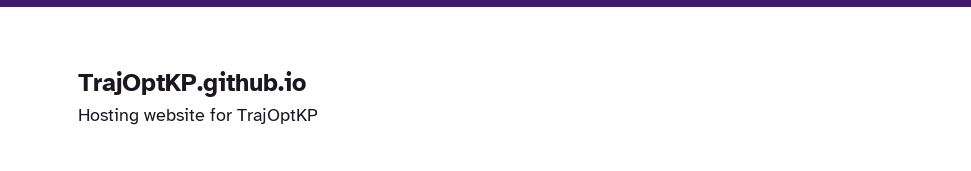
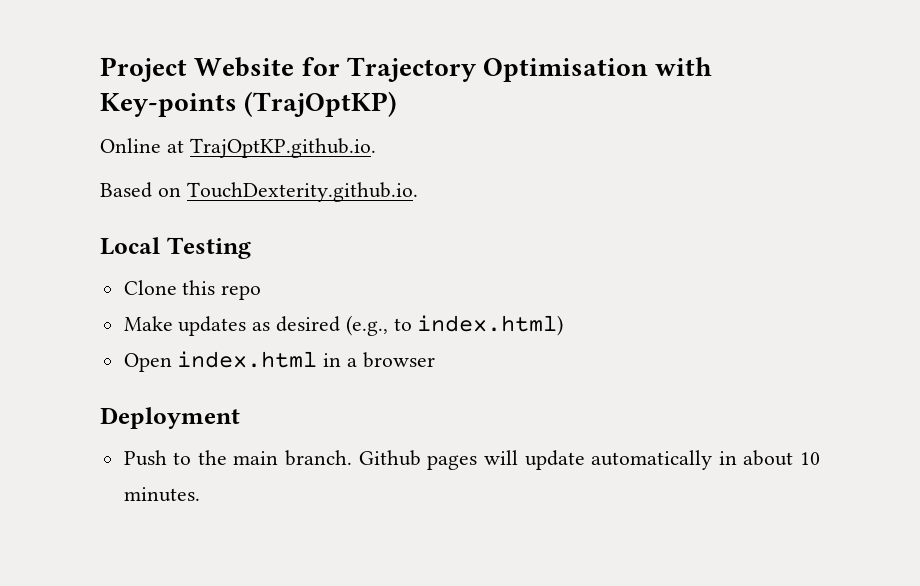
- TrajOptKP.github.io
- Hosting website for TrajOptKP
+ Project Website for Trajectory Optimisation with Key-points (TrajOptKP)
+ Online at TrajOptKP.github.io.
+ Based on TouchDexterity.github.io.
+ Local Testing
+ Clone this repo
+ Make updates as desired (e.g., to index.html)
+ Open index.html in a browser
+ Deployment
+ Push to the main branch. Github pages will update automatically in about 10 minutes.

